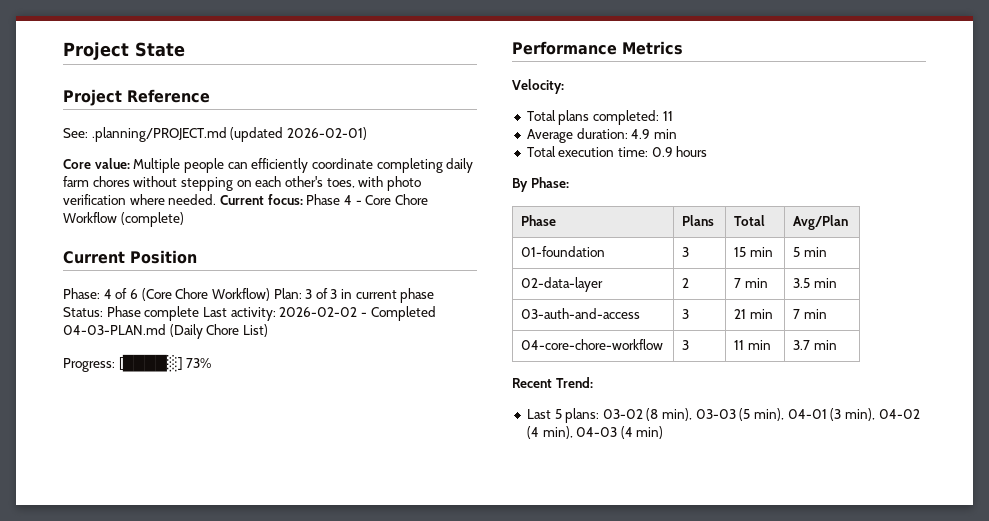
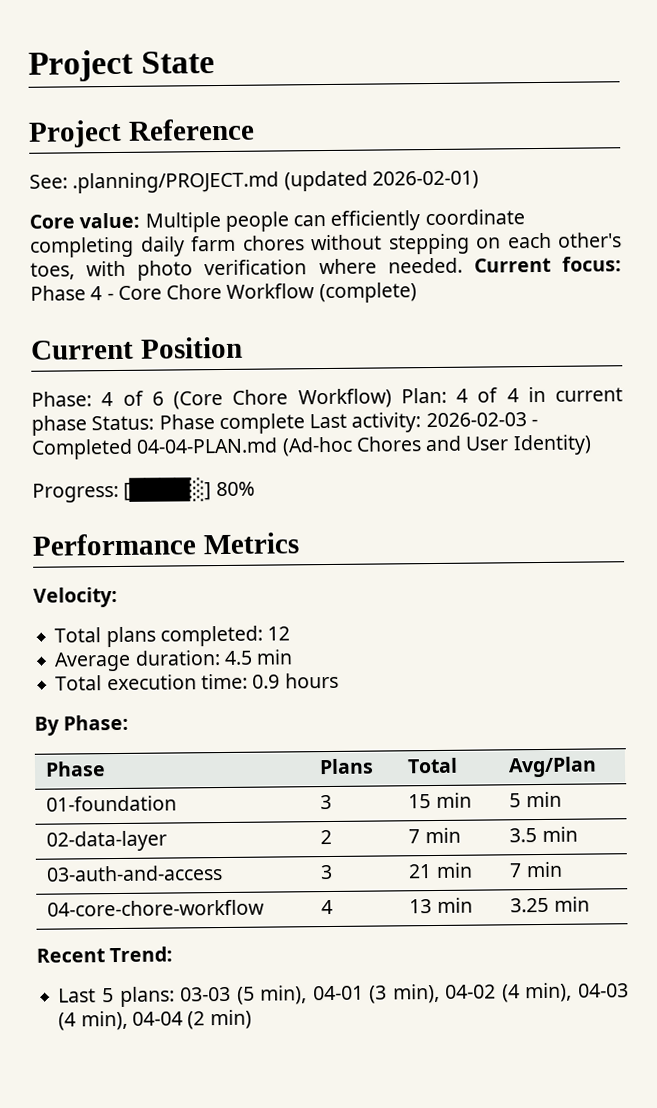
- Phase: 4 of 6 (Core Chore Workflow) Plan: 3 of 3 in current phase Status: Phase complete Last activity: 2026-02-02 - Completed 04-03-PLAN.md (Daily Chore List)
+ Phase: 4 of 6 (Core Chore Workflow) Plan: 4 of 4 in current phase Status: Phase complete Last activity: 2026-02-03 - Completed 04-04-PLAN.md (Ad-hoc Chores and User Identity)
- Progress: [████░] 73%
+ Progress: [████░] 80%
- Total plans completed: 11
+ Total plans completed: 12
- Average duration: 4.9 min
+ Average duration: 4.5 min
- 04-core-chore-workflow | 3 | 11 min | 3.7 min
+ 04-core-chore-workflow | 4 | 13 min | 3.25 min
- Last 5 plans: 03-02 (8 min), 03-03 (5 min), 04-01 (3 min), 04-02 (4 min), 04-03 (4 min)
+ Last 5 plans: 03-03 (5 min), 04-01 (3 min), 04-02 (4 min), 04-03 (4 min), 04-04 (2 min)

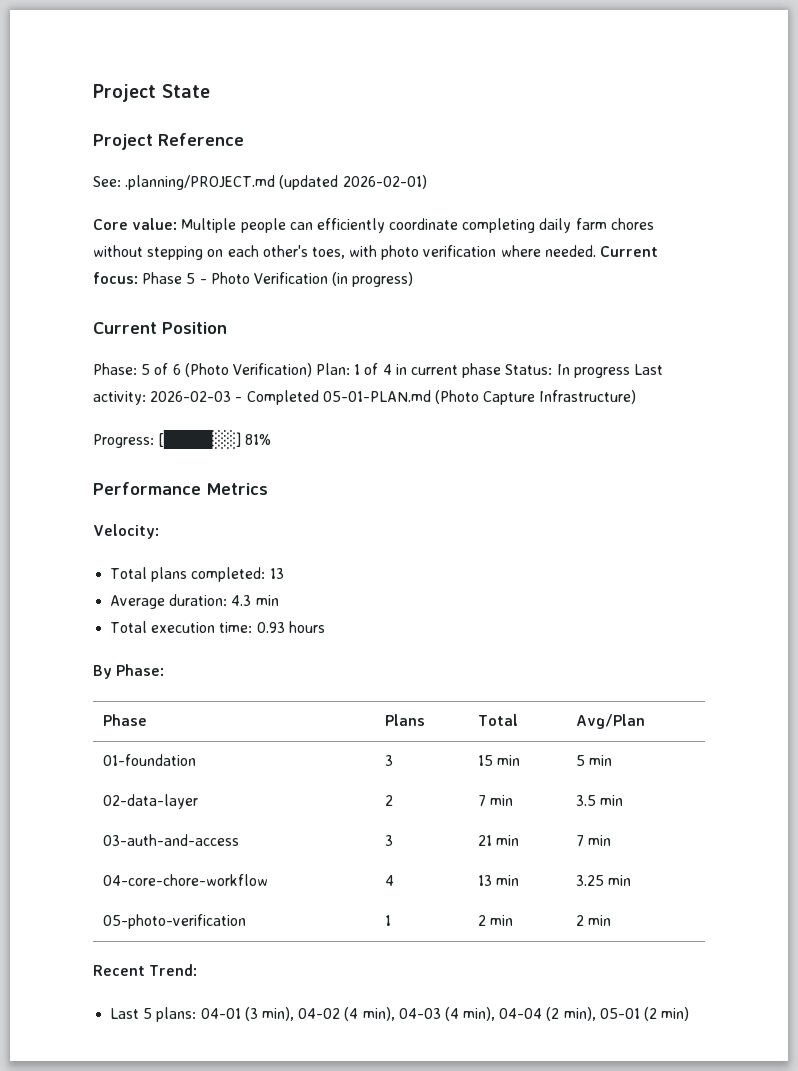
- Current focus: Phase 4 - Core Chore Workflow (complete)
+ Current focus: Phase 5 - Photo Verification (in progress)
- Phase: 4 of 6 (Core Chore Workflow) Plan: 4 of 4 in current phase Status: Phase complete Last activity: 2026-02-03 - Completed 04-04-PLAN.md (Ad-hoc Chores and User Identity)
+ Phase: 5 of 6 (Photo Verification) Plan: 1 of 4 in current phase Status: In progress Last activity: 2026-02-03 - Completed 05-01-PLAN.md (Photo Capture Infrastructure)
- Progress: [████░] 80%
+ Progress: [████░░] 81%
- Total plans completed: 12
+ Total plans completed: 13
- Average duration: 4.5 min
+ Average duration: 4.3 min
- Total execution time: 0.9 hours
+ Total execution time: 0.93 hours
+ 05-photo-verification | 1 | 2 min | 2 min
- Last 5 plans: 03-03 (5 min), 04-01 (3 min), 04-02 (4 min), 04-03 (4 min), 04-04 (2 min)
+ Last 5 plans: 04-01 (3 min), 04-02 (4 min), 04-03 (4 min), 04-04 (2 min), 05-01 (2 min)

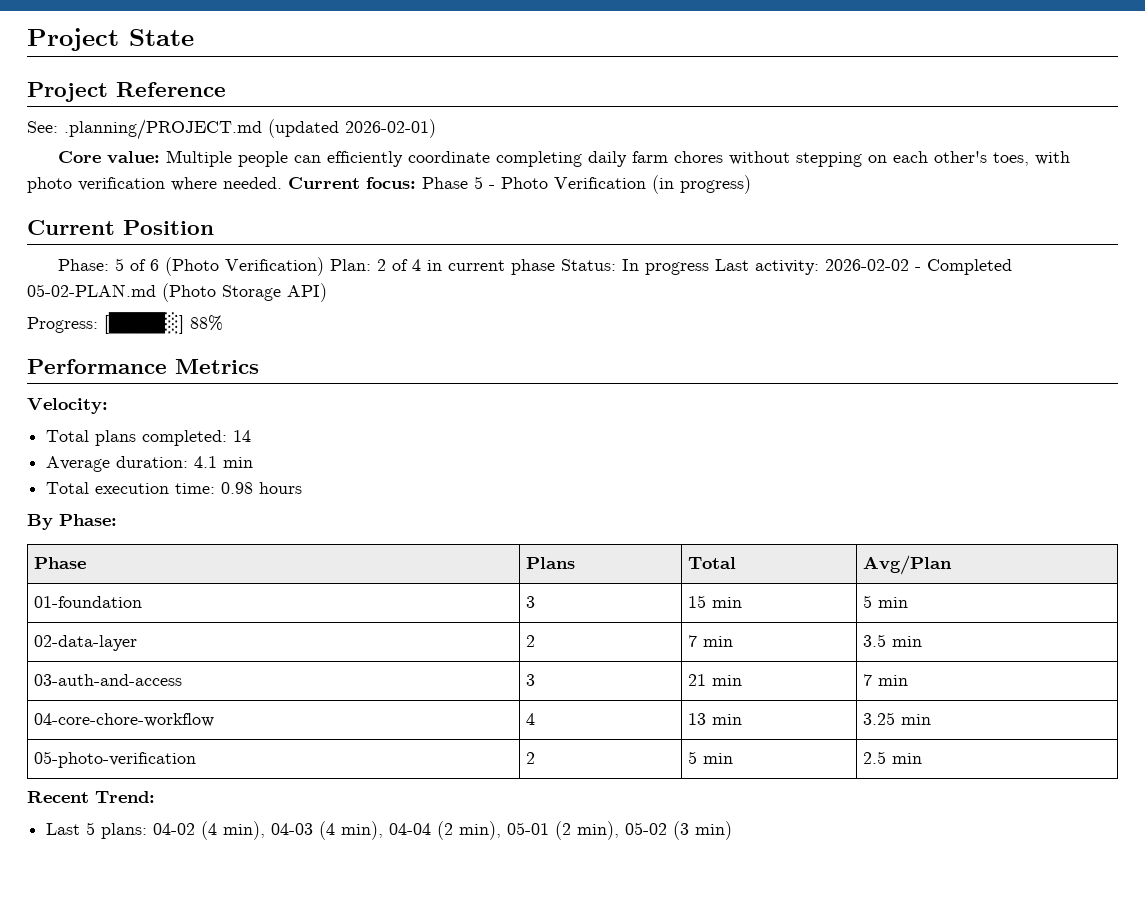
- Phase: 5 of 6 (Photo Verification) Plan: 1 of 4 in current phase Status: In progress Last activity: 2026-02-03 - Completed 05-01-PLAN.md (Photo Capture Infrastructure)
+ Phase: 5 of 6 (Photo Verification) Plan: 2 of 4 in current phase Status: In progress Last activity: 2026-02-02 - Completed 05-02-PLAN.md (Photo Storage API)
- Progress: [████░░] 81%
+ Progress: [████░] 88%
- Total plans completed: 13
+ Total plans completed: 14
- Average duration: 4.3 min
+ Average duration: 4.1 min
- Total execution time: 0.93 hours
+ Total execution time: 0.98 hours
- 05-photo-verification | 1 | 2 min | 2 min
+ 05-photo-verification | 2 | 5 min | 2.5 min
- Last 5 plans: 04-01 (3 min), 04-02 (4 min), 04-03 (4 min), 04-04 (2 min), 05-01 (2 min)
+ Last 5 plans: 04-02 (4 min), 04-03 (4 min), 04-04 (2 min), 05-01 (2 min), 05-02 (3 min)

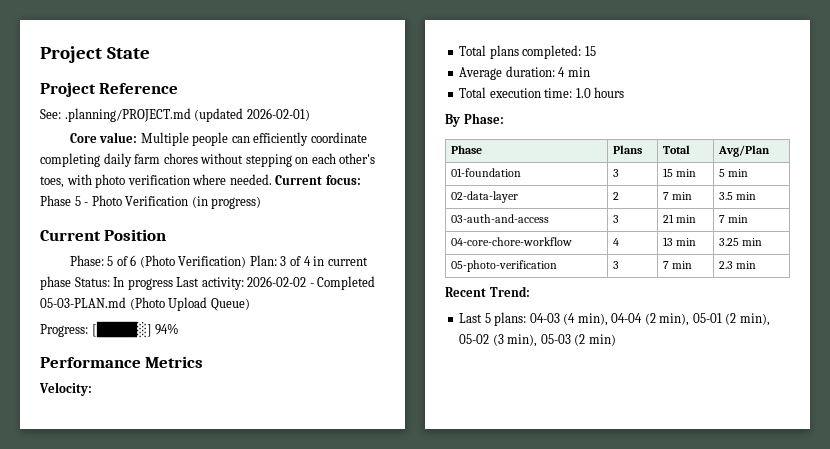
- Phase: 5 of 6 (Photo Verification) Plan: 2 of 4 in current phase Status: In progress Last activity: 2026-02-02 - Completed 05-02-PLAN.md (Photo Storage API)
+ Phase: 5 of 6 (Photo Verification) Plan: 3 of 4 in current phase Status: In progress Last activity: 2026-02-02 - Completed 05-03-PLAN.md (Photo Upload Queue)
- Progress: [████░] 88%
+ Progress: [████░] 94%
- Total plans completed: 14
+ Total plans completed: 15
- Average duration: 4.1 min
+ Average duration: 4 min
- Total execution time: 0.98 hours
+ Total execution time: 1.0 hours
- 05-photo-verification | 2 | 5 min | 2.5 min
+ 05-photo-verification | 3 | 7 min | 2.3 min
- Last 5 plans: 04-02 (4 min), 04-03 (4 min), 04-04 (2 min), 05-01 (2 min), 05-02 (3 min)
+ Last 5 plans: 04-03 (4 min), 04-04 (2 min), 05-01 (2 min), 05-02 (3 min), 05-03 (2 min)

